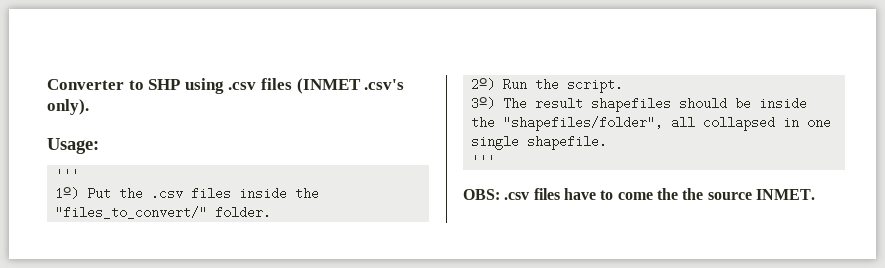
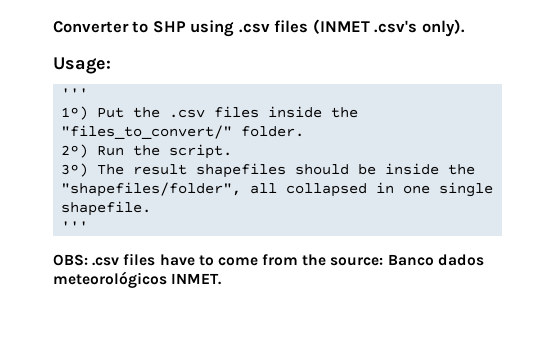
- OBS: .csv files have to come the the source INMET.
+ OBS: .csv files have to come from the source: Banco dados meteorológicos INMET.

